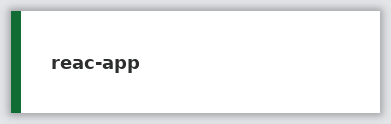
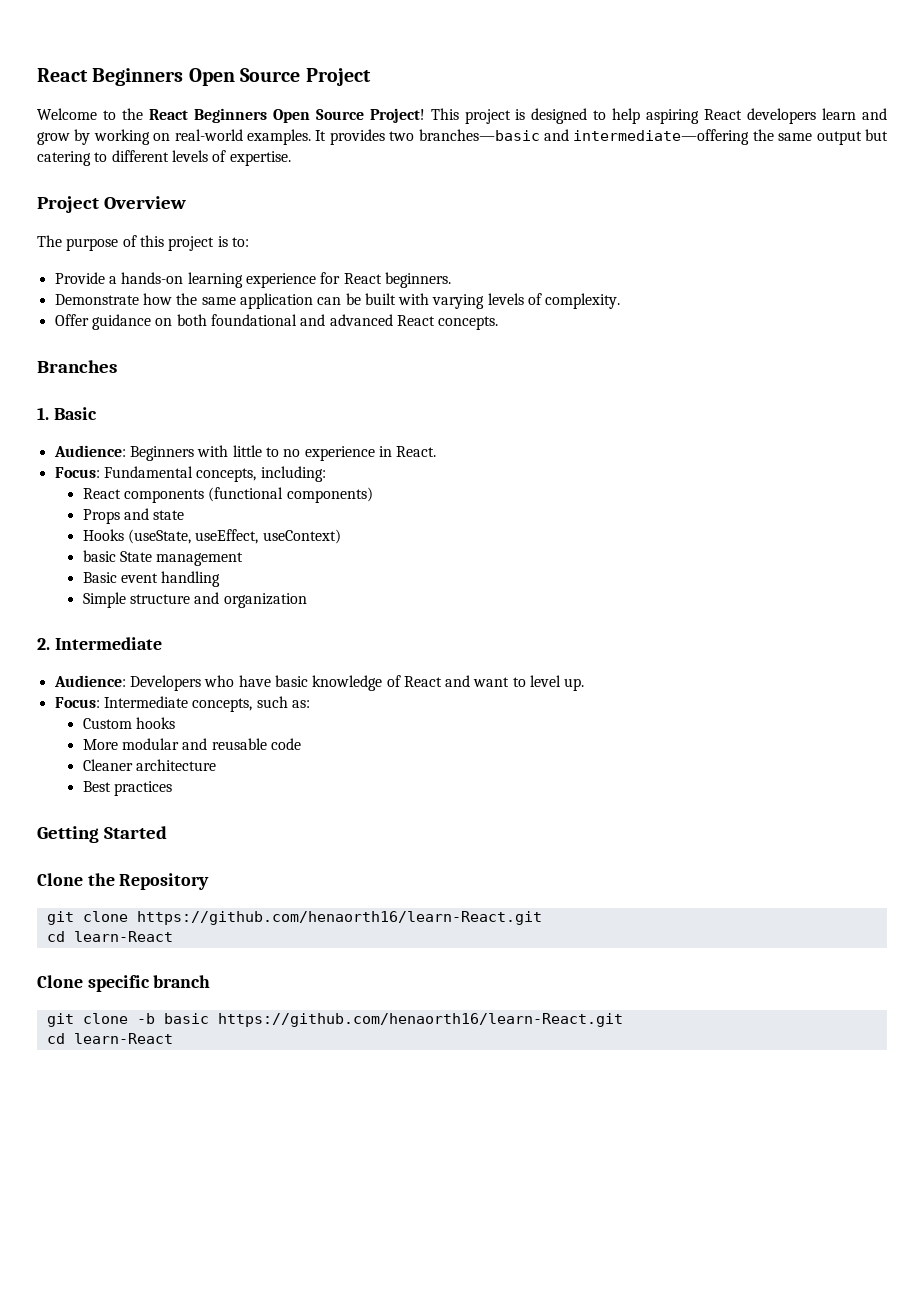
- reac-app
+ React Beginners Open Source Project
+ Welcome to the React Beginners Open Source Project! This project is designed to help aspiring React developers learn and grow by working on real-world examples. It provides two branches—basic and intermediate—offering the same output but catering to different levels of expertise.
+ Project Overview
+ The purpose of this project is to:
+ Provide a hands-on learning experience for React beginners.
+ Demonstrate how the same application can be built with varying levels of complexity.
+ Offer guidance on both foundational and advanced React concepts.
+ Branches
+ 1. Basic
+ Audience: Beginners with little to no experience in React.
+ Focus: Fundamental concepts, including:
+ React components (functional components)
+ Props and state
+ Hooks (useState, useEffect, useContext)
+ basic State management
+ Basic event handling
+ Simple structure and organization
+ 2. Intermediate
+ Audience: Developers who have basic knowledge of React and want to level up.
+ Focus: Intermediate concepts, such as:
+ Custom hooks
+ More modular and reusable code
+ Cleaner architecture
+ Best practices
+ Getting Started
+ Clone the Repository
+ git clone https://github.com/henaorth16/learn-React.git
+ cd learn-React
+ Clone specific branch
+ git clone -b basic https://github.com/henaorth16/learn-React.git
+ cd learn-React

